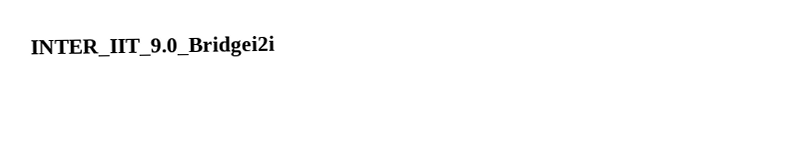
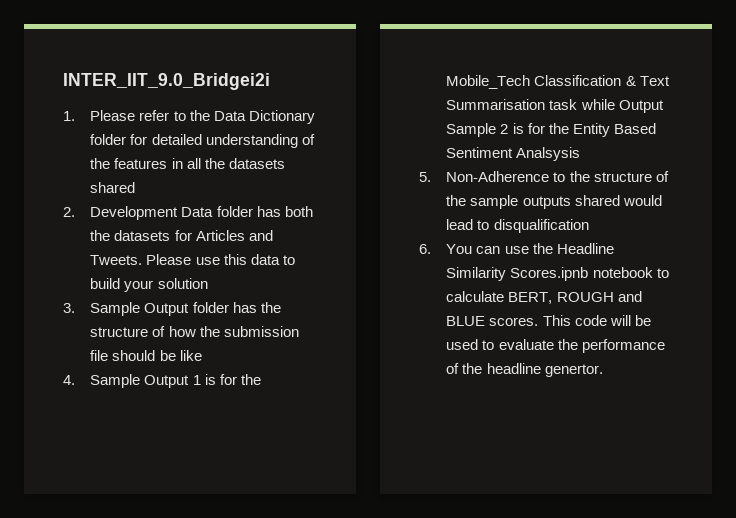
+ 1. Please refer to the Data Dictionary folder for detailed understanding of the features in all the datasets shared
+ 2. Development Data folder has both the datasets for Articles and Tweets. Please use this data to build your solution
+ 3. Sample Output folder has the structure of how the submission file should be like
+ 4. Sample Output 1 is for the Mobile_Tech Classification & Text Summarisation task while Output Sample 2 is for the Entity Based Sentiment Analsysis
+ 5. Non-Adherence to the structure of the sample outputs shared would lead to disqualification
+ 6. You can use the Headline Similarity Scores.ipnb notebook to calculate BERT, ROUGH and BLUE scores. This code will be used to evaluate the performance of the headline genertor.

